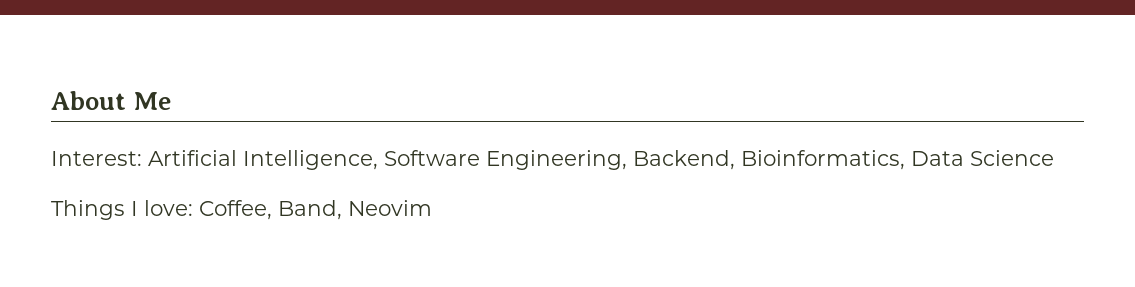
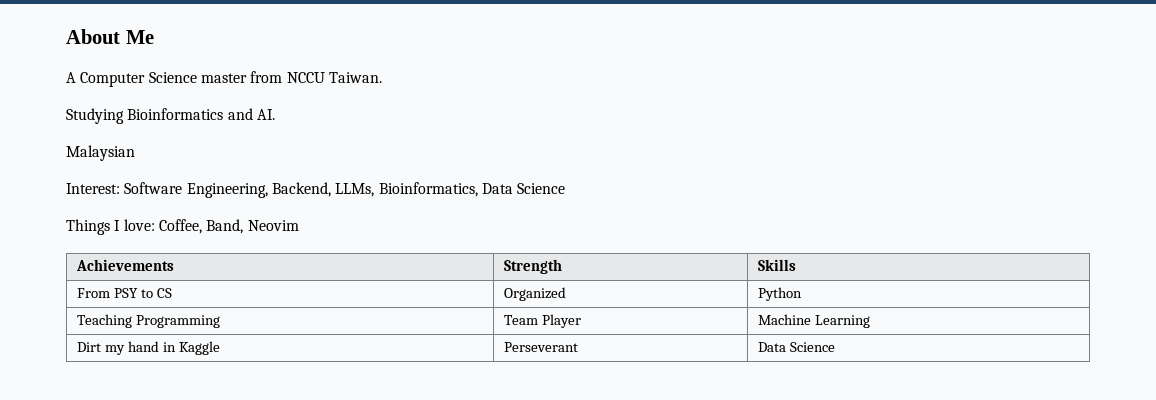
+ A Computer Science master from NCCU Taiwan.
+ Studying Bioinformatics and AI.
+ Malaysian
- Interest: Artificial Intelligence, Software Engineering, Backend, Bioinformatics, Data Science
+ Interest: Software Engineering, Backend, LLMs, Bioinformatics, Data Science
+ Achievements | Strength | Skills
+ From PSY to CS | Organized | Python
+ Teaching Programming | Team Player | Machine Learning
+ Dirt my hand in Kaggle | Perseverant | Data Science

